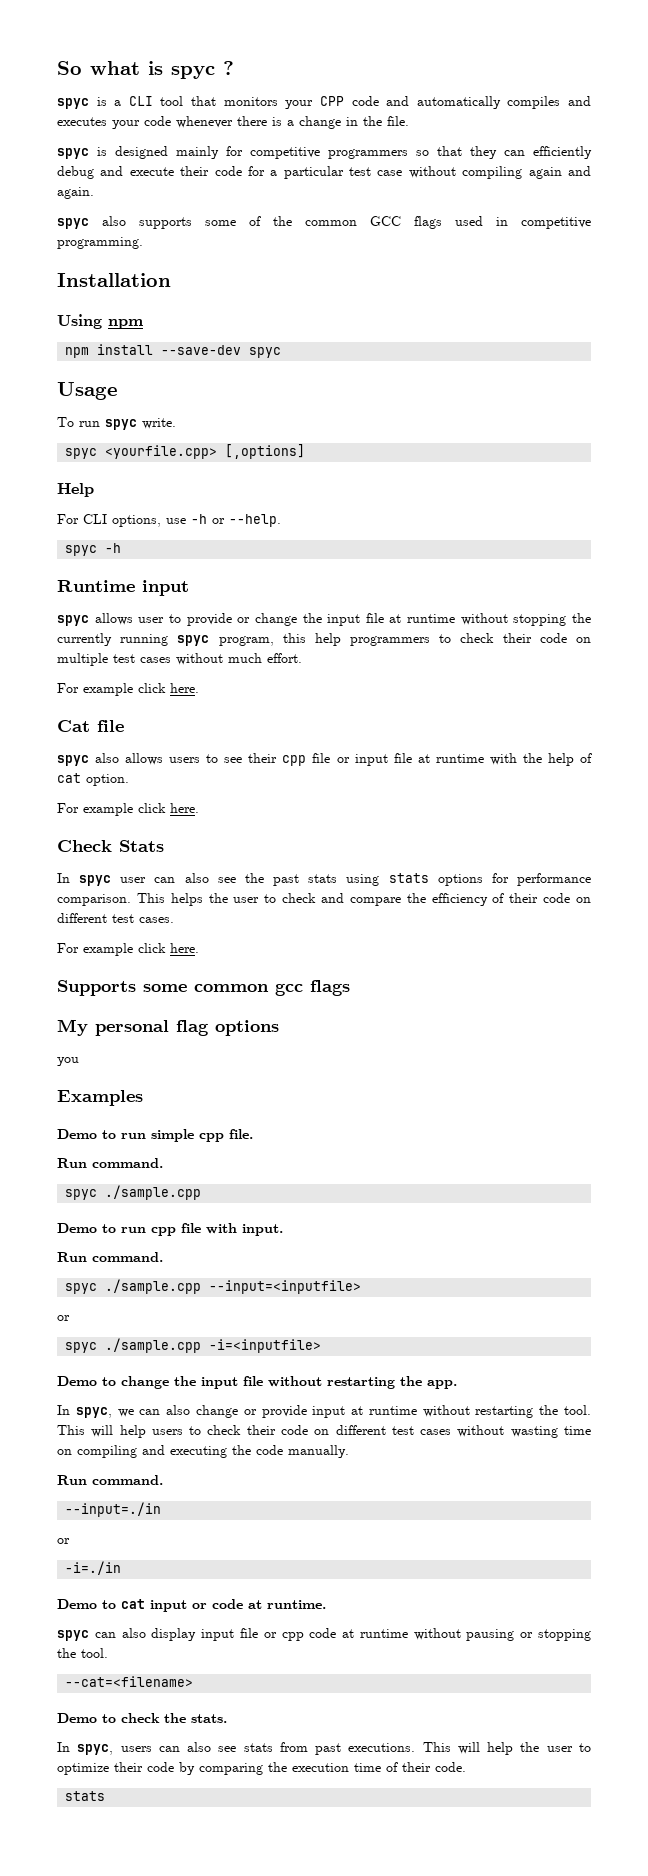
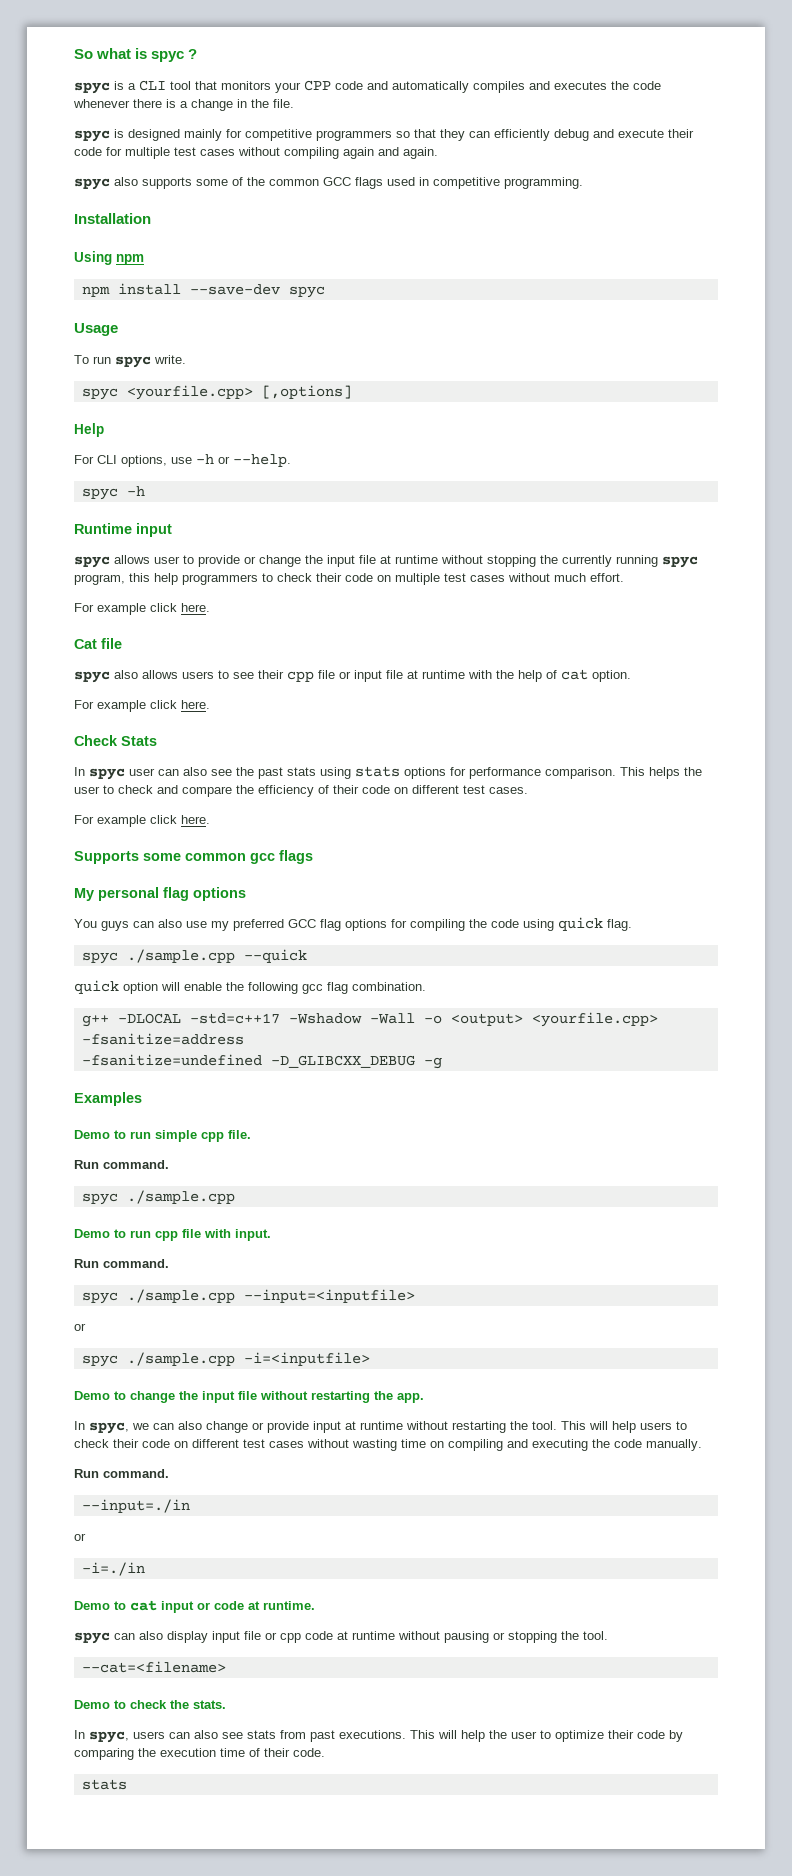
- spyc is a CLI tool that monitors your CPP code and automatically compiles and executes your code whenever there is a change in the file.
+ spyc is a CLI tool that monitors your CPP code and automatically compiles and executes the code whenever there is a change in the file.
- spyc is designed mainly for competitive programmers so that they can efficiently debug and execute their code for a particular test case without compiling again and again.
+ spyc is designed mainly for competitive programmers so that they can efficiently debug and execute their code for multiple test cases without compiling again and again.
- you
+ You guys can also use my preferred GCC flag options for compiling the code using quick flag.
+ spyc ./sample.cpp --quick
+ quick option will enable the following gcc flag combination.
+ g++ -DLOCAL -std=c++17 -Wshadow -Wall -o <output> <yourfile.cpp> -fsanitize=address
+ -fsanitize=undefined -D_GLIBCXX_DEBUG -g

